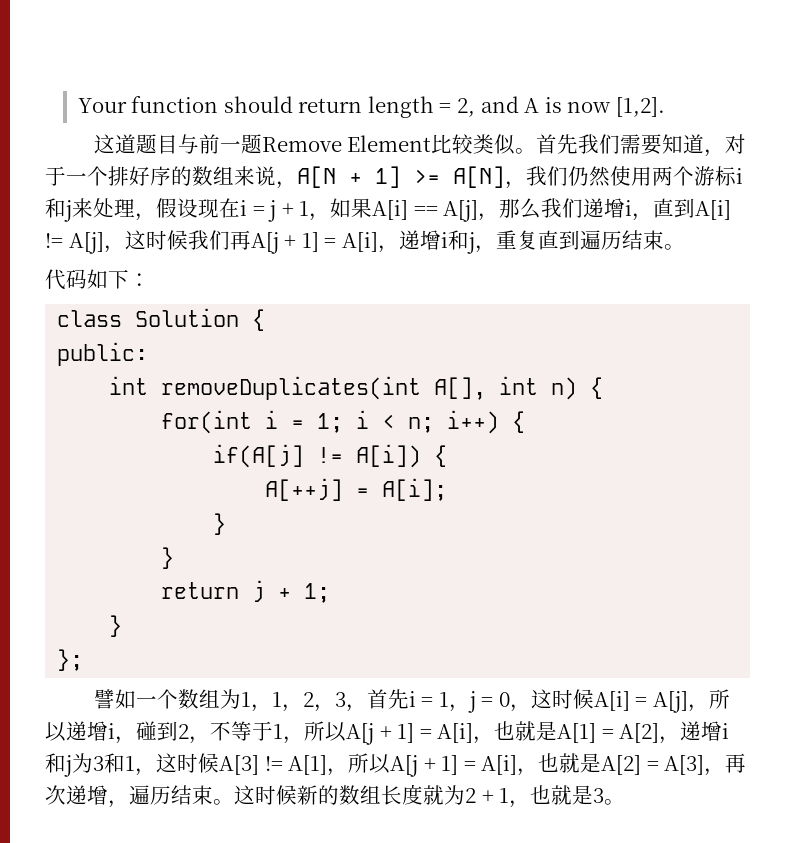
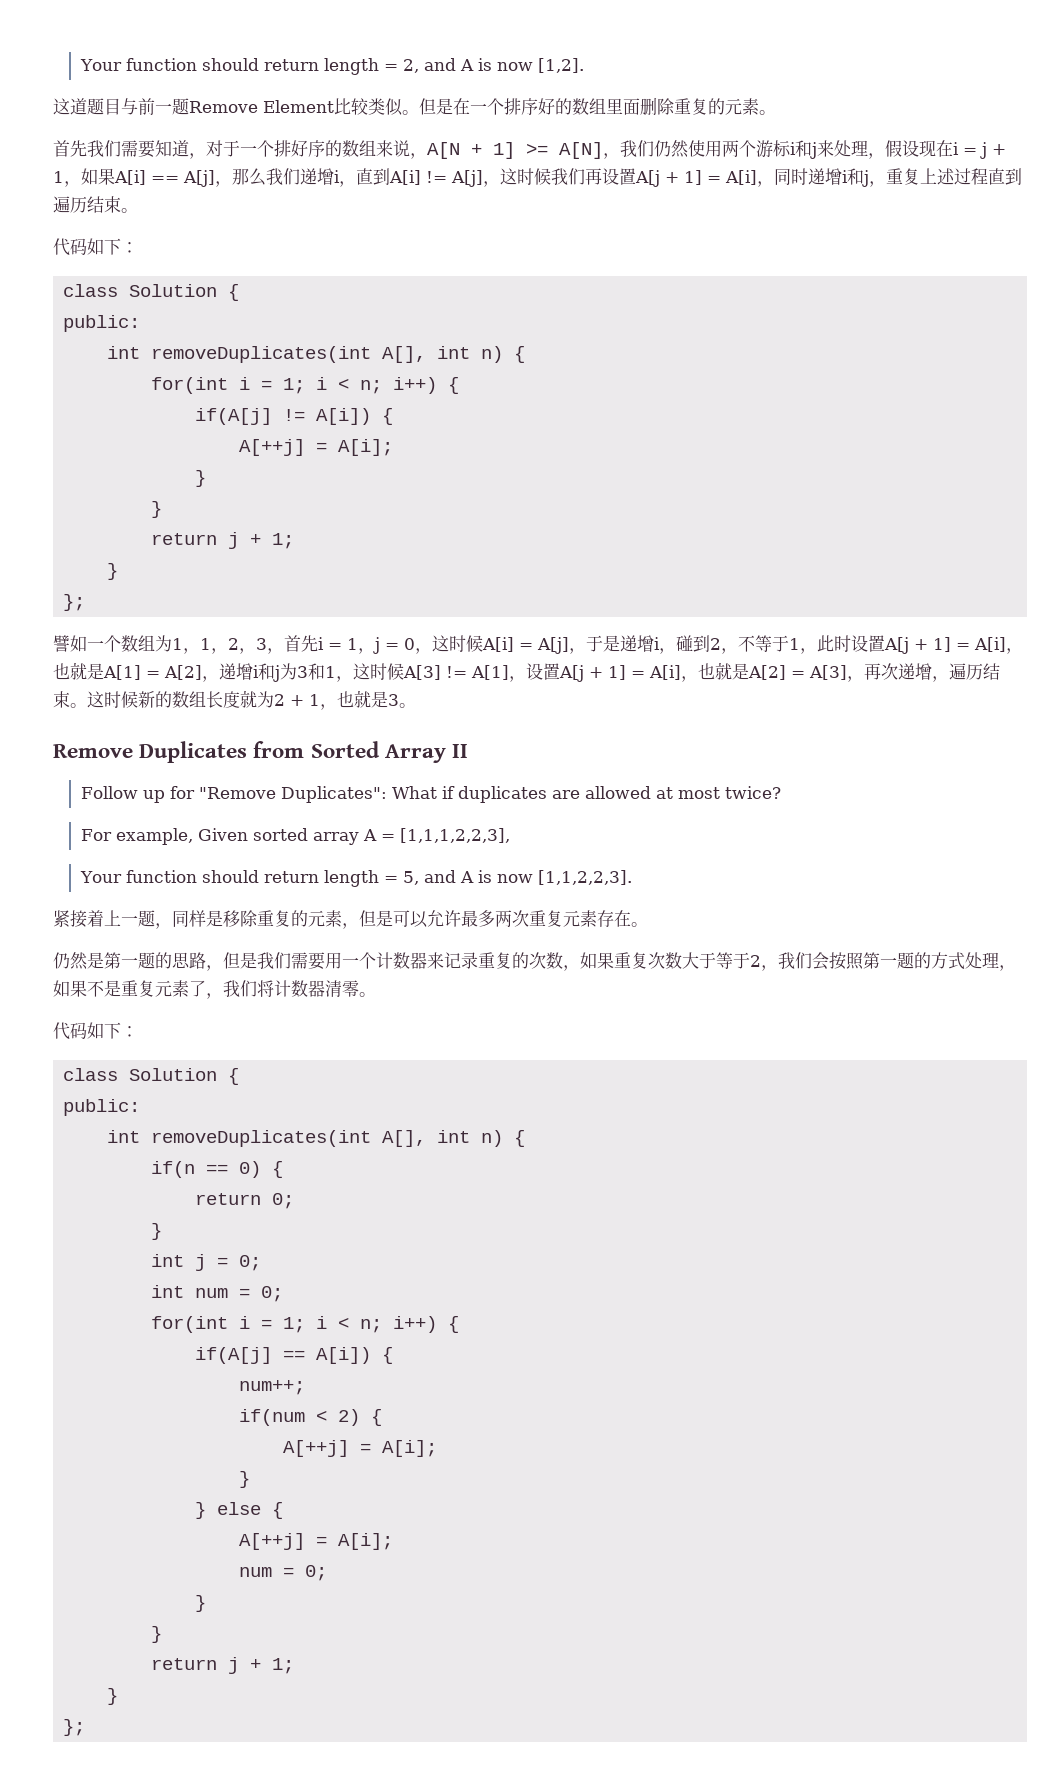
- 这道题目与前一题Remove Element比较类似。首先我们需要知道，对于一个排好序的数组来说，A[N + 1] >= A[N]，我们仍然使用两个游标i和j来处理，假设现在i = j + 1，如果A[i] == A[j]，那么我们递增i，直到A[i] != A[j]，这时候我们再A[j + 1] = A[i]，递增i和j，重复直到遍历结束。
+ 这道题目与前一题Remove Element比较类似。但是在一个排序好的数组里面删除重复的元素。
+ 首先我们需要知道，对于一个排好序的数组来说，A[N + 1] >= A[N]，我们仍然使用两个游标i和j来处理，假设现在i = j + 1，如果A[i] == A[j]，那么我们递增i，直到A[i] != A[j]，这时候我们再设置A[j + 1] = A[i]，同时递增i和j，重复上述过程直到遍历结束。
- 譬如一个数组为1，1，2，3，首先i = 1，j = 0，这时候A[i] = A[j]，所以递增i，碰到2，不等于1，所以A[j + 1] = A[i]，也就是A[1] = A[2]，递增i和j为3和1，这时候A[3] != A[1]，所以A[j + 1] = A[i]，也就是A[2] = A[3]，再次递增，遍历结束。
+ 譬如一个数组为1，1，2，3，首先i = 1，j = 0，这时候A[i] = A[j]，于是递增i，碰到2，不等于1，此时设置A[j + 1] = A[i]，也就是A[1] = A[2]，递增i和j为3和1，这时候A[3] != A[1]，设置A[j + 1] = A[i]，也就是A[2] = A[3]，再次递增，遍历结束。
+ Remove Duplicates from Sorted Array II
+ Follow up for "Remove Duplicates": What if duplicates are allowed at most twice?
+ For example, Given sorted array A = [1,1,1,2,2,3],
+ Your function should return length = 5, and A is now [1,1,2,2,3].
+ 紧接着上一题，同样是移除重复的元素，但是可以允许最多两次重复元素存在。
+ 仍然是第一题的思路，但是我们需要用一个计数器来记录重复的次数，如果重复次数大于等于2，我们会按照第一题的方式处理，如果不是重复元素了，我们将计数器清零。
+ 代码如下：
+ class Solution {
+ public:
+ int removeDuplicates(int A[], int n) {
+ if(n == 0) {
+ return 0;
+ }
+ int j = 0;
+ int num = 0;
+ for(int i = 1; i < n; i++) {
+ if(A[j] == A[i]) {
+ num++;
+ if(num < 2) {
+ A[++j] = A[i];
+ }
+ } else {
+ A[++j] = A[i];
+ num = 0;
+ }
+ }
+ return j + 1;
+ }
+ };

